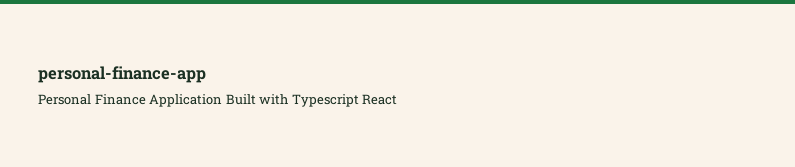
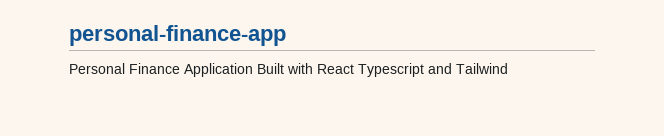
- Personal Finance Application Built with Typescript React
+ Personal Finance Application Built with React Typescript and Tailwind

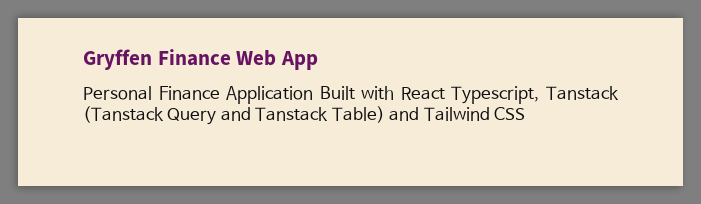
- personal-finance-app
+ Gryffen Finance Web App
- Personal Finance Application Built with React Typescript and Tailwind
+ Personal Finance Application Built with React Typescript, Tanstack (Tanstack Query and Tanstack Table) and Tailwind CSS

